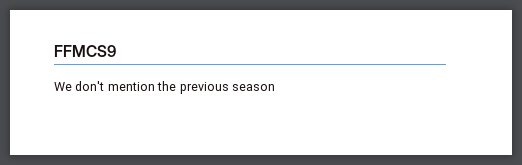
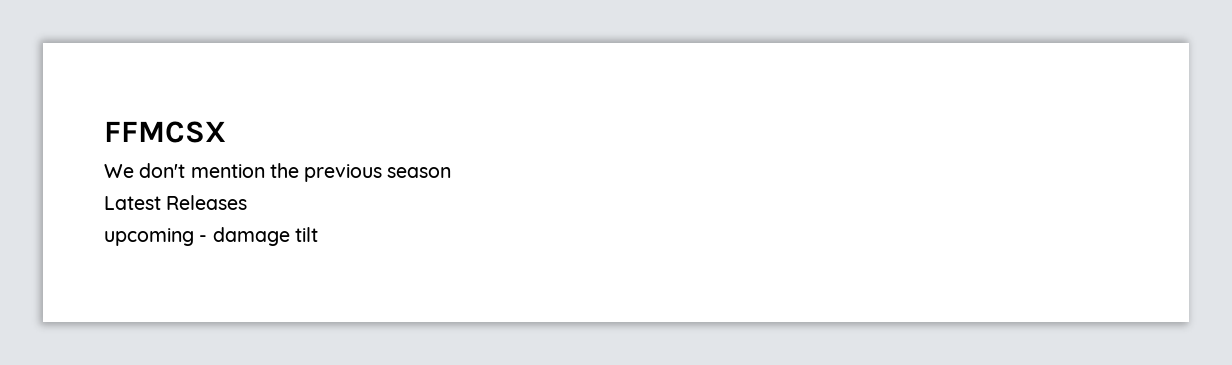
- FFMCS9
+ FFMCSX
+ Latest Releases
+ upcoming - damage tilt

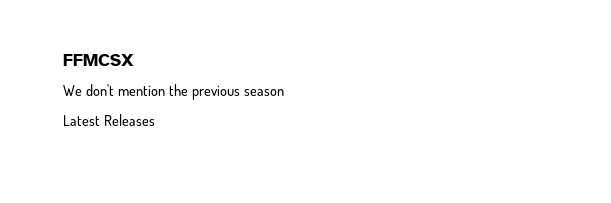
- upcoming - damage tilt

